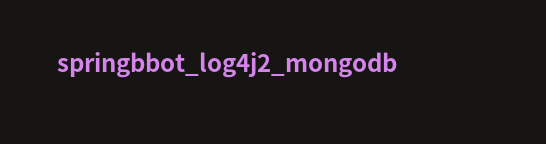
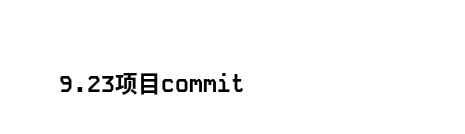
- springbbot_log4j2_mongodb
+ 9.23项目commit

